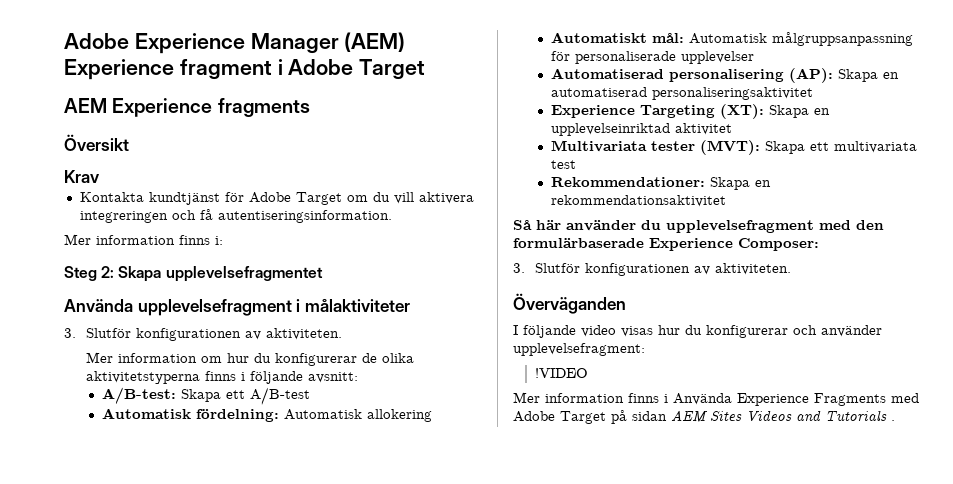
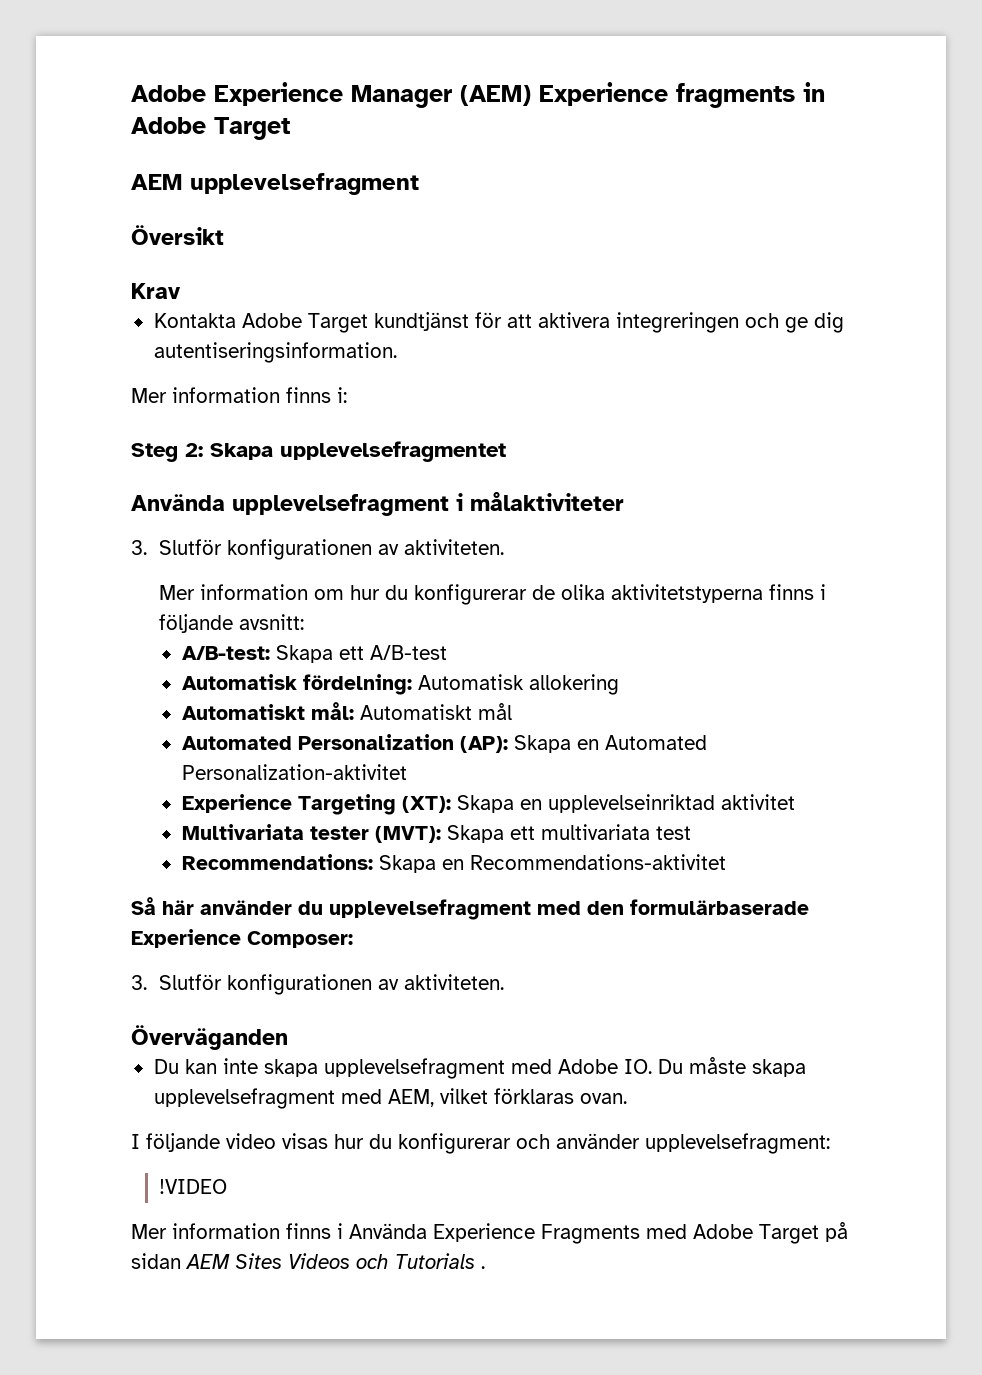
- Adobe Experience Manager (AEM) Experience fragment i Adobe Target
+ Adobe Experience Manager (AEM) Experience fragments in Adobe Target
- AEM Experience fragments
+ AEM upplevelsefragment
- Kontakta kundtjänst för Adobe Target om du vill aktivera integreringen och få autentiseringsinformation.
+ Kontakta Adobe Target kundtjänst för att aktivera integreringen och ge dig autentiseringsinformation.
- Automatiskt mål: Automatisk målgruppsanpassning för personaliserade upplevelser
- Automatiserad personalisering (AP): Skapa en automatiserad personaliseringsaktivitet
+ Automatiskt mål: Automatiskt mål
+ Automated Personalization (AP): Skapa en Automated Personalization-aktivitet
- Rekommendationer: Skapa en rekommendationsaktivitet
+ Recommendations: Skapa en Recommendations-aktivitet
+ Du kan inte skapa upplevelsefragment med Adobe IO. Du måste skapa upplevelsefragment med AEM, vilket förklaras ovan.
- Mer information finns i Använda Experience Fragments med Adobe Target på sidan AEM Sites Videos and Tutorials .
+ Mer information finns i Använda Experience Fragments med Adobe Target på sidan AEM Sites Videos och Tutorials .

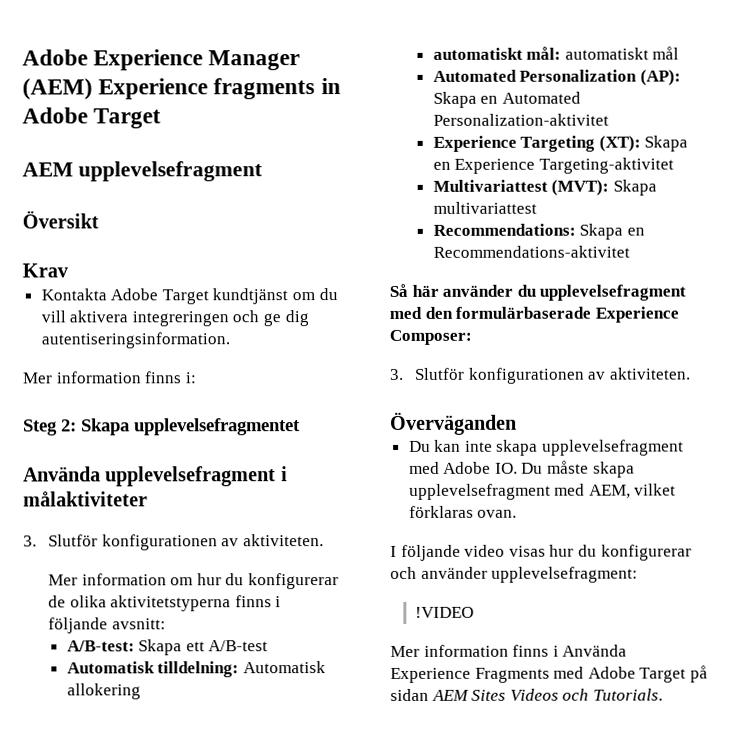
- Kontakta Adobe Target kundtjänst för att aktivera integreringen och ge dig autentiseringsinformation.
+ Kontakta Adobe Target kundtjänst om du vill aktivera integreringen och ge dig autentiseringsinformation.
- Automatisk fördelning: Automatisk allokering
+ Automatisk tilldelning: Automatisk allokering
- Automatiskt mål: Automatiskt mål
+ automatiskt mål: automatiskt mål
- Experience Targeting (XT): Skapa en upplevelseinriktad aktivitet
- Multivariata tester (MVT): Skapa ett multivariata test
+ Experience Targeting (XT): Skapa en Experience Targeting-aktivitet
+ Multivariattest (MVT): Skapa multivariattest
- Mer information finns i Använda Experience Fragments med Adobe Target på sidan AEM Sites Videos och Tutorials .
+ Mer information finns i Använda Experience Fragments med Adobe Target på sidan AEM Sites Videos och Tutorials.

